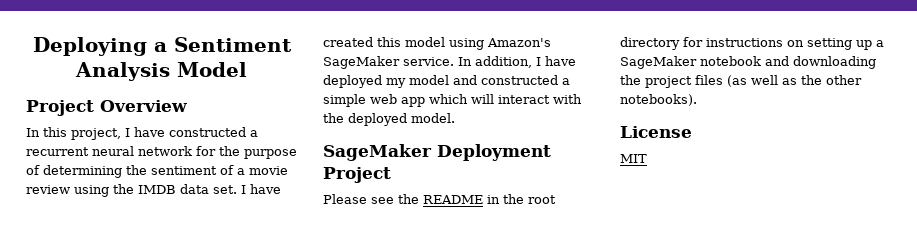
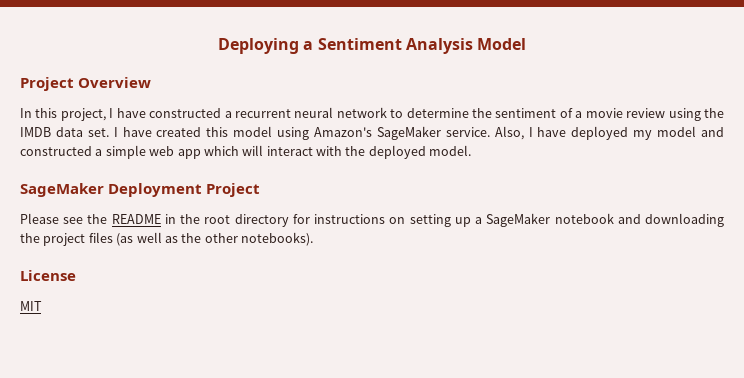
- In this project, I have constructed a recurrent neural network for the purpose of determining the sentiment of a movie review using the IMDB data set.
+ In this project, I have constructed a recurrent neural network to determine the sentiment of a movie review using the IMDB data set.
- In addition, I have deployed my model and constructed a simple web app which will interact with the deployed model.
+ Also, I have deployed my model and constructed a simple web app which will interact with the deployed model.

